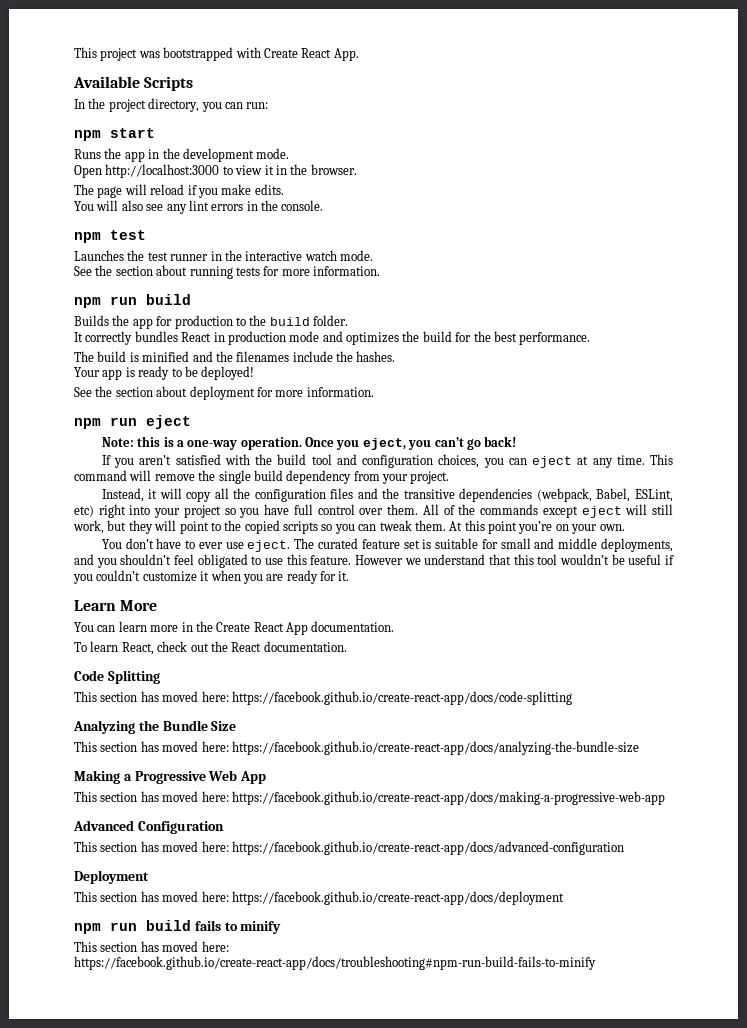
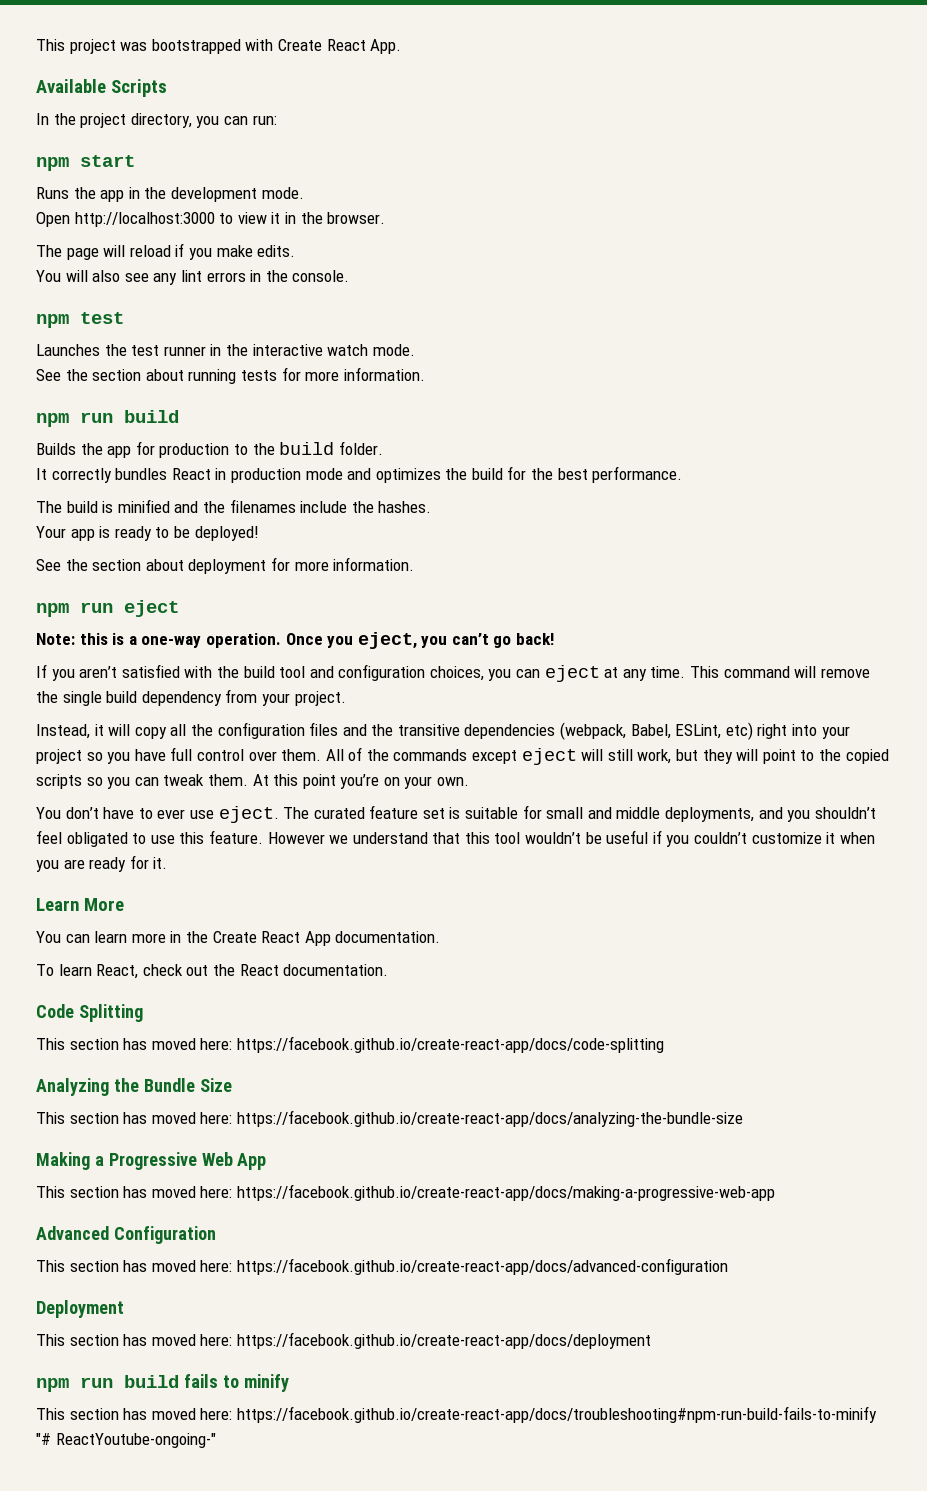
- This section has moved here: https://facebook.github.io/create-react-app/docs/troubleshooting#npm-run-build-fails-to-minify
+ This section has moved here: https://facebook.github.io/create-react-app/docs/troubleshooting#npm-run-build-fails-to-minify "# ReactYoutube-ongoing-"

